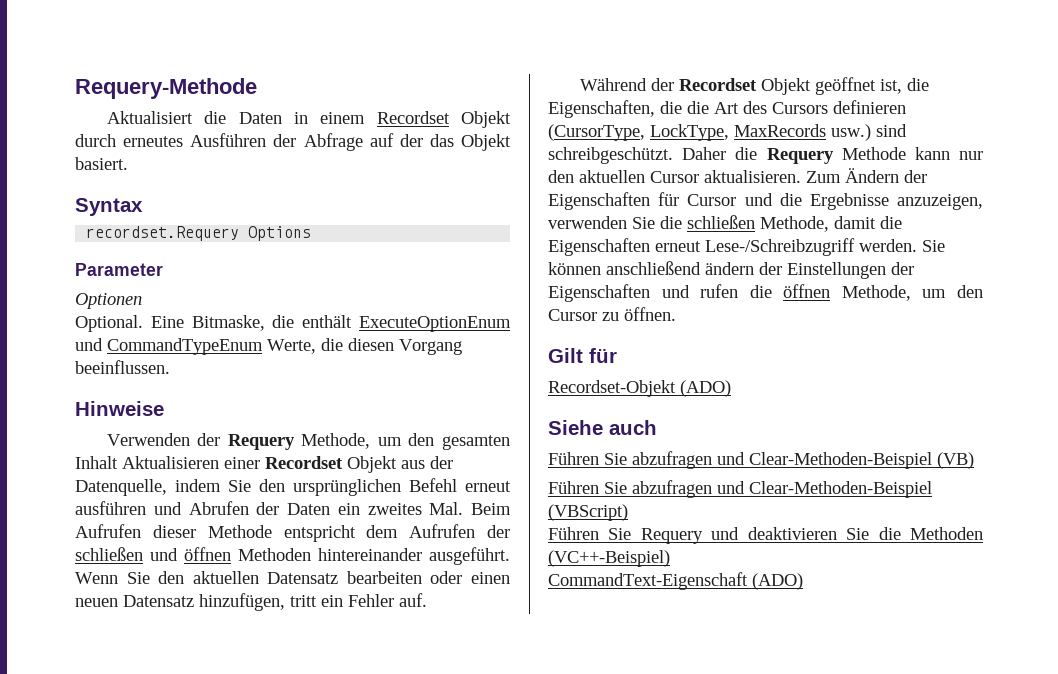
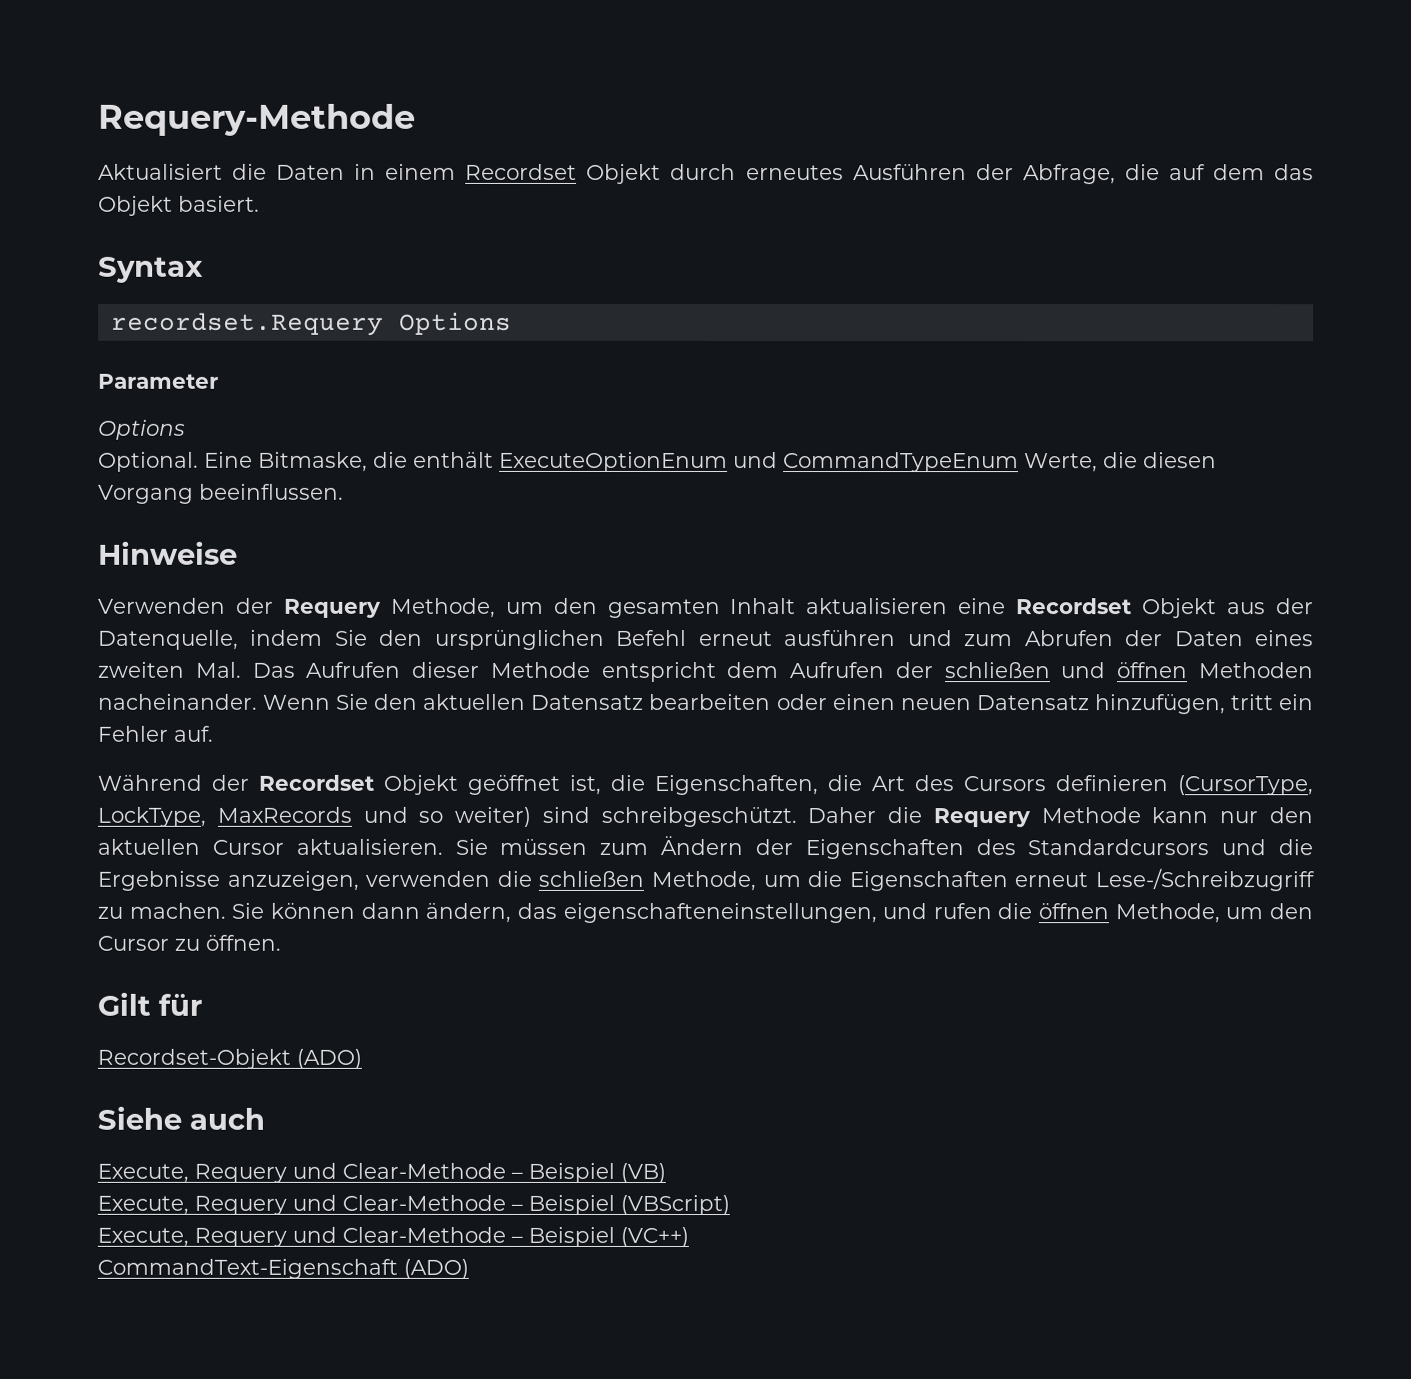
- Aktualisiert die Daten in einem Recordset Objekt durch erneutes Ausführen der Abfrage auf der das Objekt basiert.
+ Aktualisiert die Daten in einem Recordset Objekt durch erneutes Ausführen der Abfrage, die auf dem das Objekt basiert.
  Parameter
- Optionen
+ Options
- Verwenden der Requery Methode, um den gesamten Inhalt Aktualisieren einer Recordset Objekt aus der Datenquelle, indem Sie den ursprünglichen Befehl erneut ausführen und Abrufen der Daten ein zweites Mal. Beim Aufrufen dieser Methode entspricht dem Aufrufen der schließen und öffnen Methoden hintereinander ausgeführt.
+ Verwenden der Requery Methode, um den gesamten Inhalt aktualisieren eine Recordset Objekt aus der Datenquelle, indem Sie den ursprünglichen Befehl erneut ausführen und zum Abrufen der Daten eines zweiten Mal. Das Aufrufen dieser Methode entspricht dem Aufrufen der schließen und öffnen Methoden nacheinander.
- Während der Recordset Objekt geöffnet ist, die Eigenschaften, die die Art des Cursors definieren (CursorType, LockType, MaxRecords usw.) sind schreibgeschützt.
+ Während der Recordset Objekt geöffnet ist, die Eigenschaften, die Art des Cursors definieren (CursorType, LockType, MaxRecords und so weiter) sind schreibgeschützt.
- Zum Ändern der Eigenschaften für Cursor und die Ergebnisse anzuzeigen, verwenden Sie die schließen Methode, damit die Eigenschaften erneut Lese-/Schreibzugriff werden. Sie können anschließend ändern der Einstellungen der Eigenschaften und rufen die öffnen Methode, um den Cursor zu öffnen.
+ Sie müssen zum Ändern der Eigenschaften des Standardcursors und die Ergebnisse anzuzeigen, verwenden die schließen Methode, um die Eigenschaften erneut Lese-/Schreibzugriff zu machen. Sie können dann ändern, das eigenschafteneinstellungen, und rufen die öffnen Methode, um den Cursor zu öffnen.
- Führen Sie abzufragen und Clear-Methoden-Beispiel (VB)
- Führen Sie abzufragen und Clear-Methoden-Beispiel (VBScript)
- Führen Sie Requery und deaktivieren Sie die Methoden (VC++-Beispiel)
+ Execute, Requery und Clear-Methode – Beispiel (VB)
+ Execute, Requery und Clear-Methode – Beispiel (VBScript)
+ Execute, Requery und Clear-Methode – Beispiel (VC++)

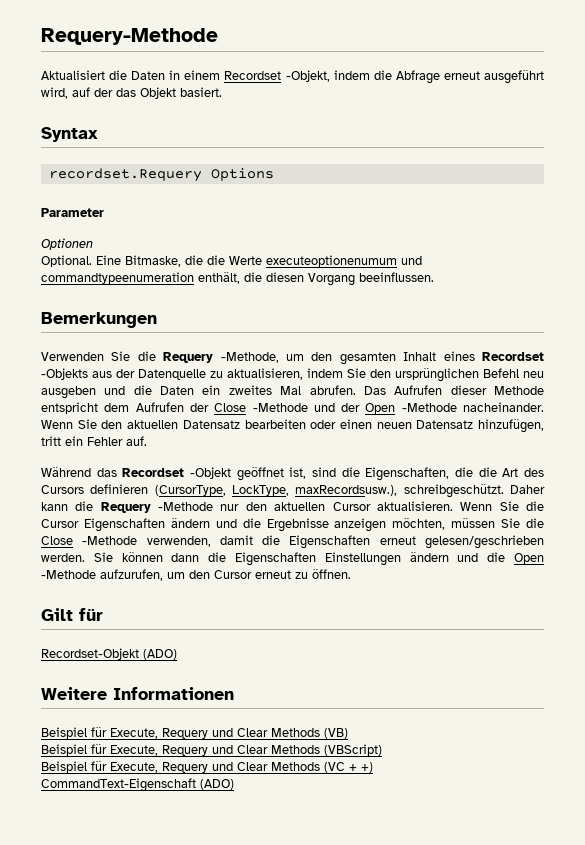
- Aktualisiert die Daten in einem Recordset Objekt durch erneutes Ausführen der Abfrage, die auf dem das Objekt basiert.
+ Aktualisiert die Daten in einem Recordset -Objekt, indem die Abfrage erneut ausgeführt wird, auf der das Objekt basiert.
  Parameter
- Options
+ Optionen
- Eine Bitmaske, die enthält ExecuteOptionEnum und CommandTypeEnum Werte, die diesen Vorgang beeinflussen.
+ Eine Bitmaske, die die Werte executeoptionenumum und commandtypeenumeration enthält, die diesen Vorgang beeinflussen.
- Hinweise
+ Bemerkungen
- Verwenden der Requery Methode, um den gesamten Inhalt aktualisieren eine Recordset Objekt aus der Datenquelle, indem Sie den ursprünglichen Befehl erneut ausführen und zum Abrufen der Daten eines zweiten Mal. Das Aufrufen dieser Methode entspricht dem Aufrufen der schließen und öffnen Methoden nacheinander.
+ Verwenden Sie die Requery -Methode, um den gesamten Inhalt eines Recordset -Objekts aus der Datenquelle zu aktualisieren, indem Sie den ursprünglichen Befehl neu ausgeben und die Daten ein zweites Mal abrufen. Das Aufrufen dieser Methode entspricht dem Aufrufen der Close -Methode und der Open -Methode nacheinander.
- Während der Recordset Objekt geöffnet ist, die Eigenschaften, die Art des Cursors definieren (CursorType, LockType, MaxRecords und so weiter) sind schreibgeschützt.
+ Während das Recordset -Objekt geöffnet ist, sind die Eigenschaften, die die Art des Cursors definieren (CursorType, LockType, maxRecordsusw.), schreibgeschützt.
- Daher die Requery Methode kann nur den aktuellen Cursor aktualisieren.
+ Daher kann die Requery -Methode nur den aktuellen Cursor aktualisieren.
- Sie müssen zum Ändern der Eigenschaften des Standardcursors und die Ergebnisse anzuzeigen, verwenden die schließen Methode, um die Eigenschaften erneut Lese-/Schreibzugriff zu machen. Sie können dann ändern, das eigenschafteneinstellungen, und rufen die öffnen Methode, um den Cursor zu öffnen.
+ Wenn Sie die Cursor Eigenschaften ändern und die Ergebnisse anzeigen möchten, müssen Sie die Close -Methode verwenden, damit die Eigenschaften erneut gelesen/geschrieben werden. Sie können dann die Eigenschaften Einstellungen ändern und die Open -Methode aufzurufen, um den Cursor erneut zu öffnen.
- Siehe auch
- Execute, Requery und Clear-Methode – Beispiel (VB)
+ Weitere Informationen
+ Beispiel für Execute, Requery und Clear Methods (VB)
- Execute, Requery und Clear-Methode – Beispiel (VBScript)
+ Beispiel für Execute, Requery und Clear Methods (VBScript)
- Execute, Requery und Clear-Methode – Beispiel (VC++)
+ Beispiel für Execute, Requery und Clear Methods (VC + +)

